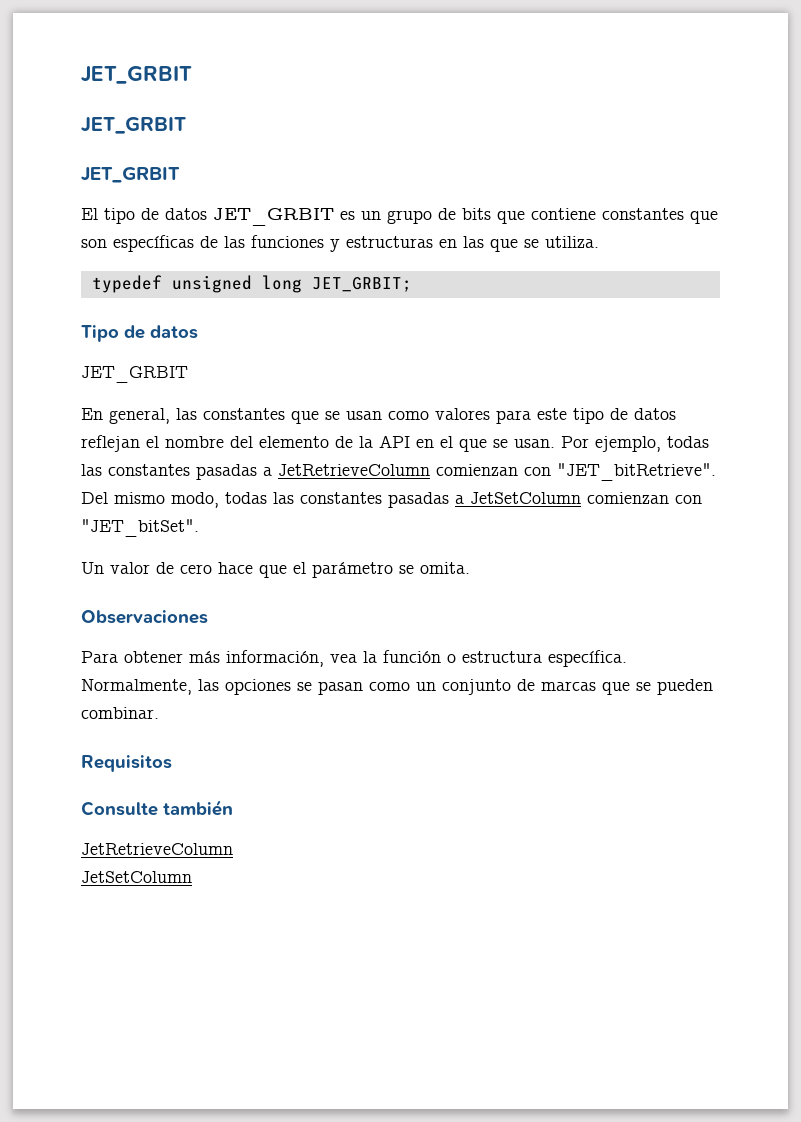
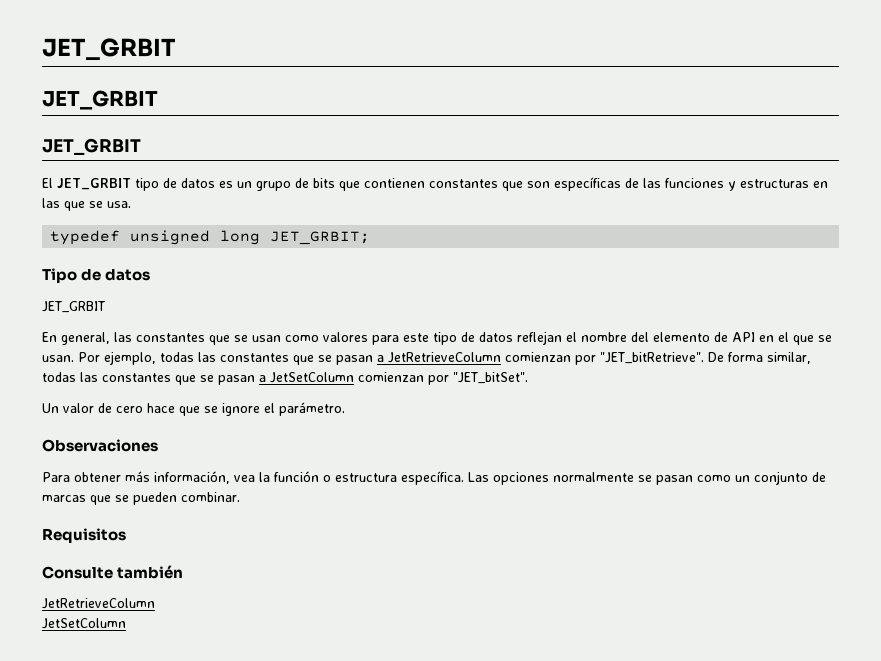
- El tipo de datos JET_GRBIT es un grupo de bits que contiene constantes que son específicas de las funciones y estructuras en las que se utiliza.
+ El JET_GRBIT tipo de datos es un grupo de bits que contienen constantes que son específicas de las funciones y estructuras en las que se usa.
- En general, las constantes que se usan como valores para este tipo de datos reflejan el nombre del elemento de la API en el que se usan.
+ En general, las constantes que se usan como valores para este tipo de datos reflejan el nombre del elemento de API en el que se usan.
- Por ejemplo, todas las constantes pasadas a JetRetrieveColumn comienzan con "JET_bitRetrieve". Del mismo modo, todas las constantes pasadas a JetSetColumn comienzan con "JET_bitSet".
+ Por ejemplo, todas las constantes que se pasan a JetRetrieveColumn comienzan por "JET_bitRetrieve". De forma similar, todas las constantes que se pasan a JetSetColumn comienzan por "JET_bitSet".
- Un valor de cero hace que el parámetro se omita.
+ Un valor de cero hace que se ignore el parámetro.
- Normalmente, las opciones se pasan como un conjunto de marcas que se pueden combinar.
+ Las opciones normalmente se pasan como un conjunto de marcas que se pueden combinar.

